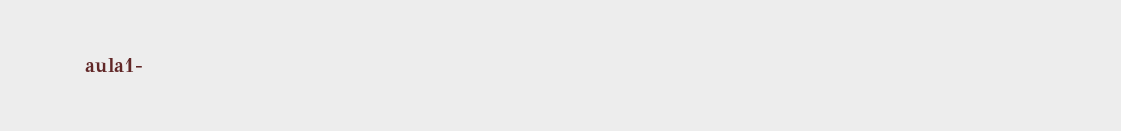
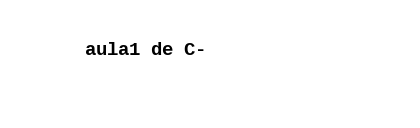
- aula1-
+ aula1 de C-

